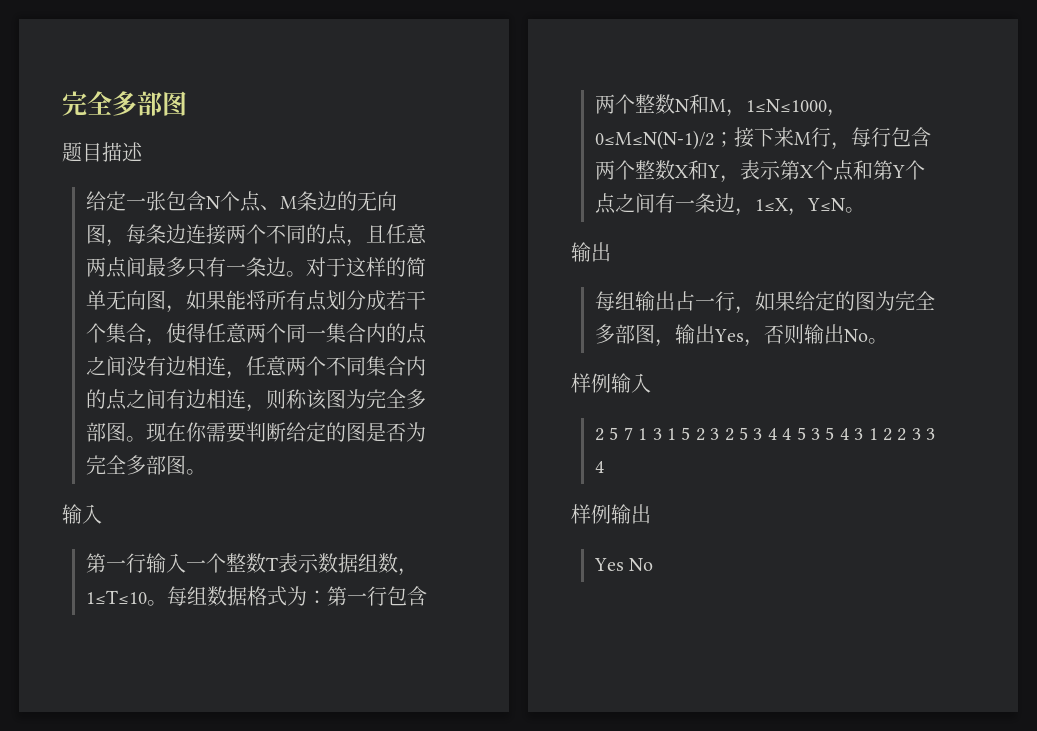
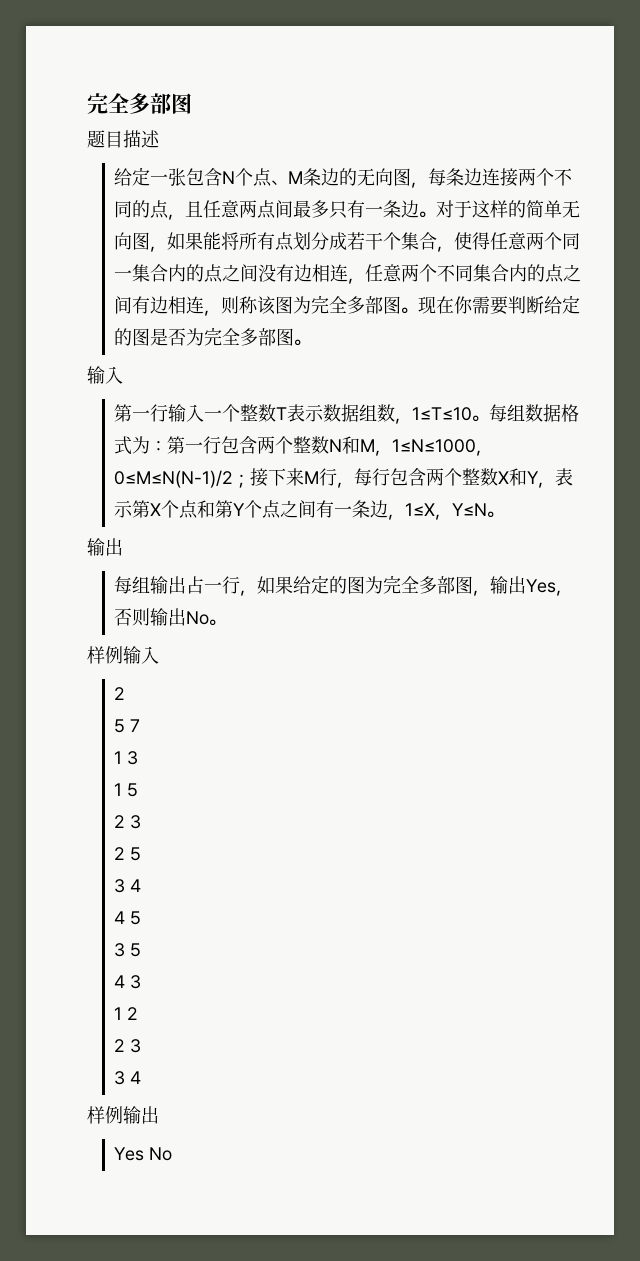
  样例输入
- 2 5 7 1 3 1 5 2 3 2 5 3 4 4 5 3 5 4 3 1 2 2 3 3 4
+ 2
+ 5 7
+ 1 3
+ 1 5
+ 2 3
+ 2 5
+ 3 4
+ 4 5
+ 3 5
+ 4 3
+ 1 2
+ 2 3
+ 3 4

